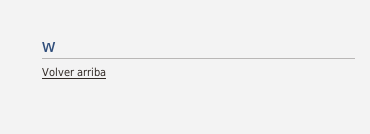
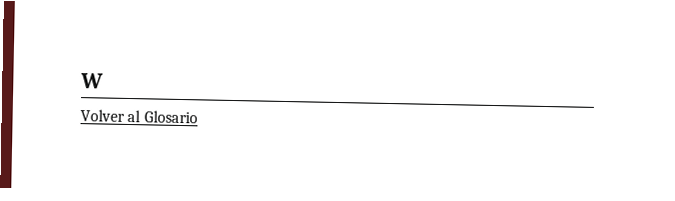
- Volver arriba
+ Volver al Glosario

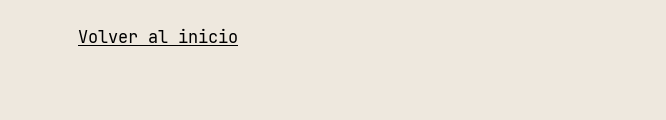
- W
- Volver al Glosario
+ Volver al inicio

